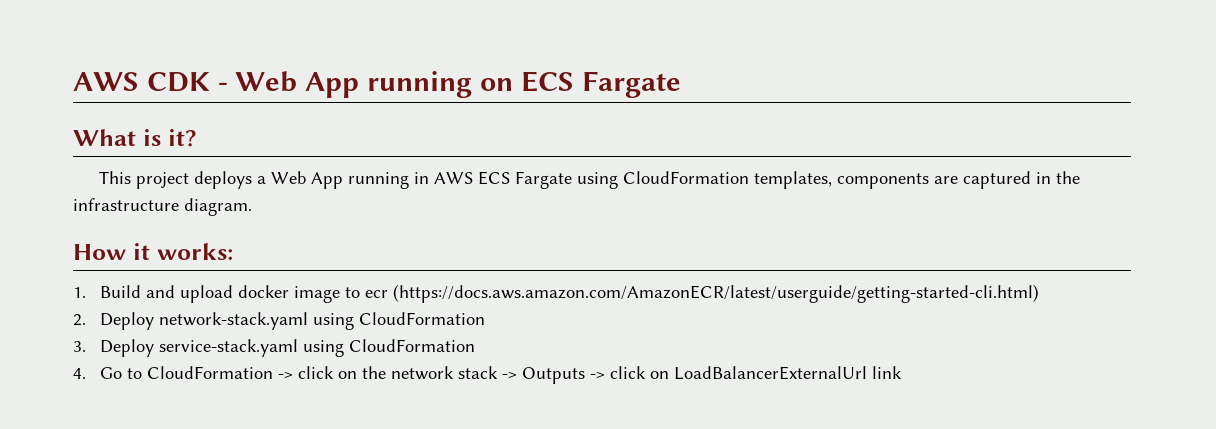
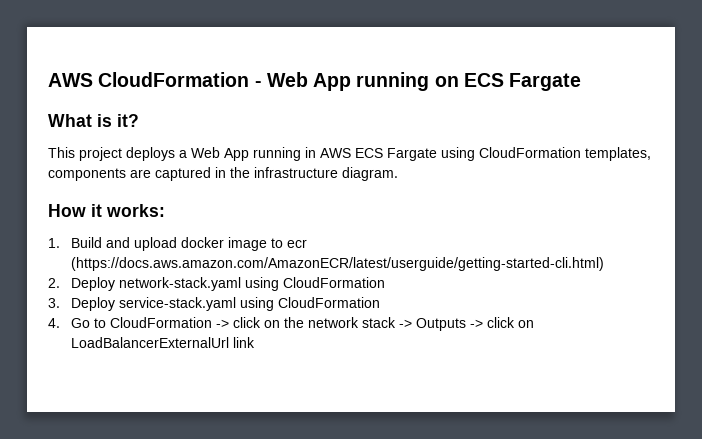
- AWS CDK - Web App running on ECS Fargate
+ AWS CloudFormation - Web App running on ECS Fargate

